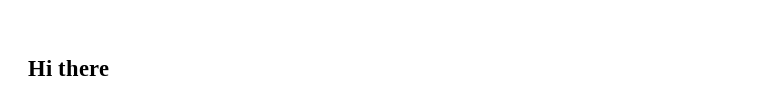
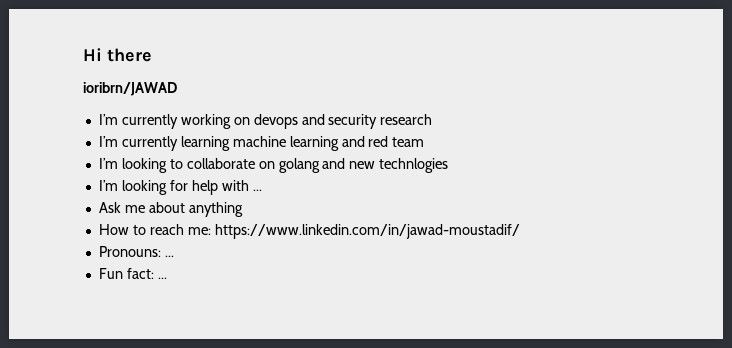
+ ioribrn/JAWAD
+ I’m currently working on devops and security research
+ I’m currently learning machine learning and red team
+ I’m looking to collaborate on golang and new technlogies
+ I’m looking for help with ...
+ Ask me about anything
+ How to reach me: https://www.linkedin.com/in/jawad-moustadif/
+ Pronouns: ...
+ Fun fact: ...

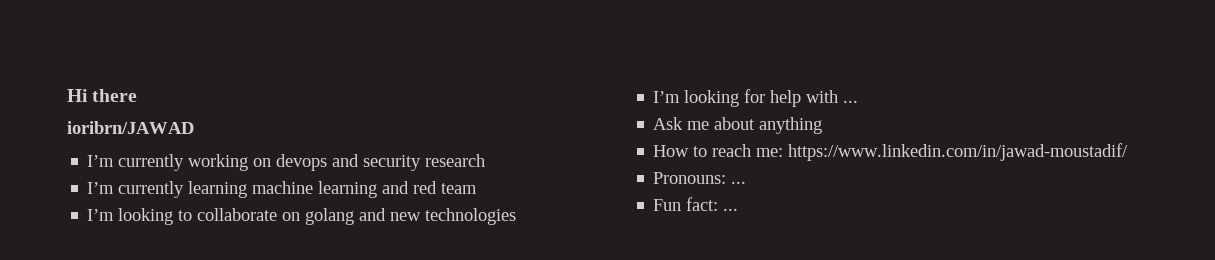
- I’m looking to collaborate on golang and new technlogies
+ I’m looking to collaborate on golang and new technologies

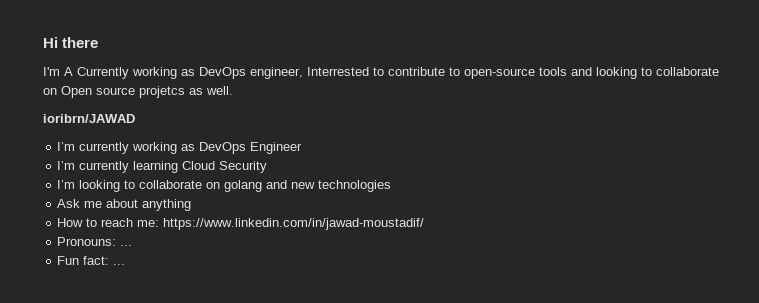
+ I'm A Currently working as DevOps engineer, Interrested to contribute to open-source tools and looking to collaborate on Open source projetcs as well.
  ioribrn/JAWAD
- I’m currently working on devops and security research
- I’m currently learning machine learning and red team
+ I’m currently working as DevOps Engineer
+ I’m currently learning Cloud Security
- I’m looking for help with ...

